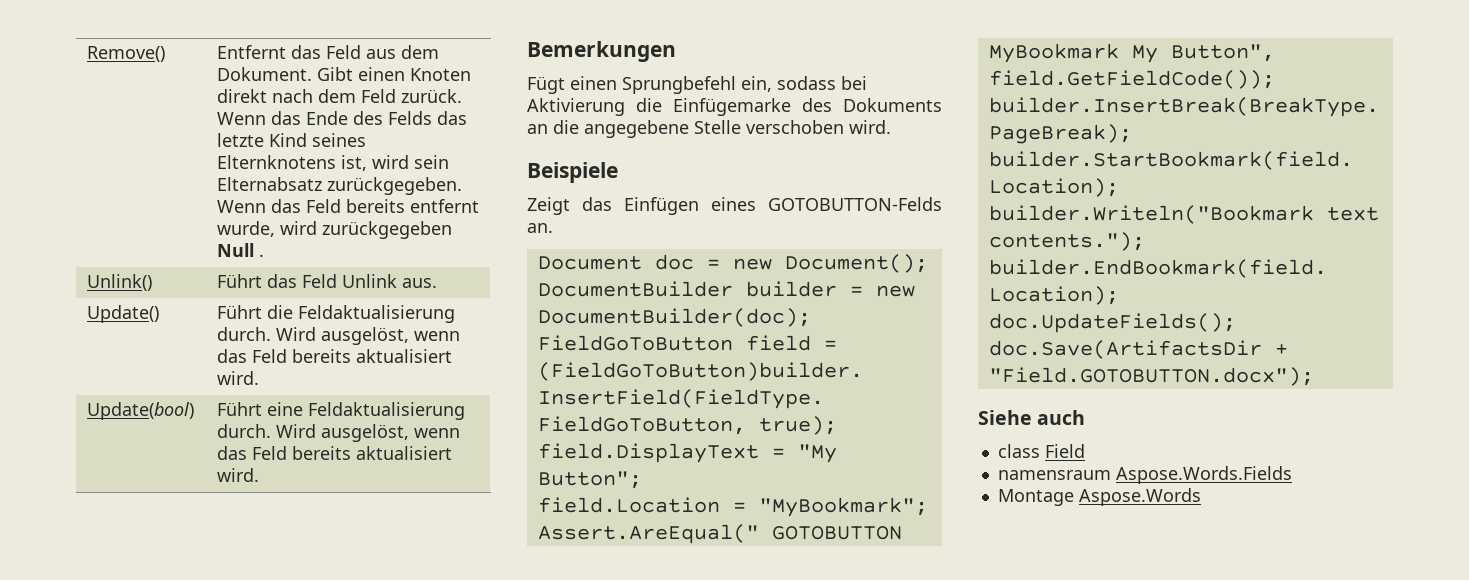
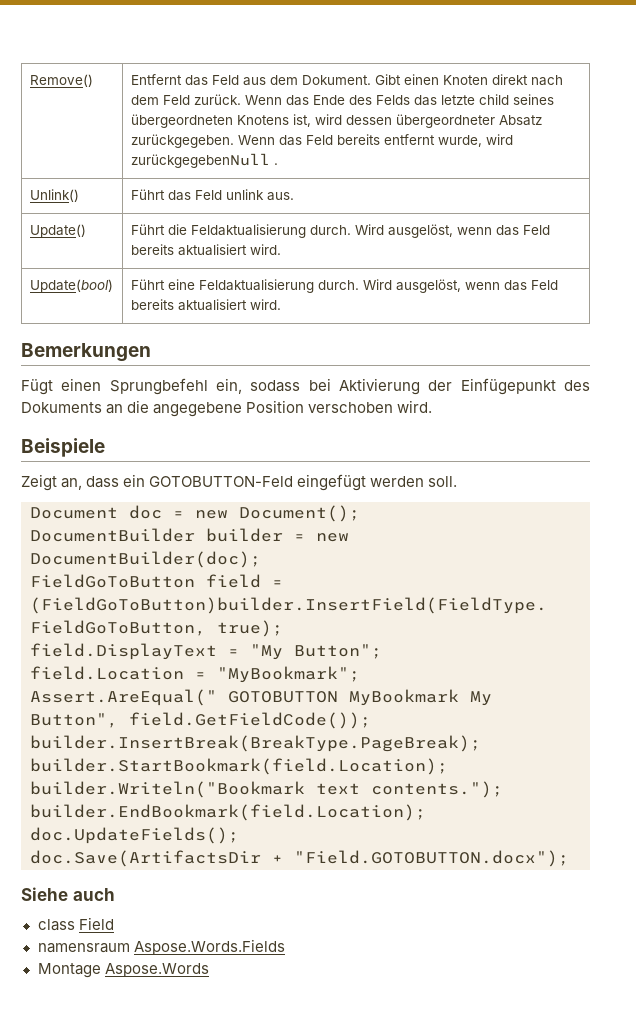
- Wenn das Ende des Felds das letzte Kind seines Elternknotens ist, wird sein Elternabsatz zurückgegeben.
+ Wenn das Ende des Felds das letzte child seines übergeordneten Knotens ist, wird dessen übergeordneter Absatz zurückgegeben.
- Wenn das Feld bereits entfernt wurde, wird zurückgegeben Null .
+ Wenn das Feld bereits entfernt wurde, wird zurückgegebenNull .
- Unlink() | Führt das Feld Unlink aus.
+ Unlink() | Führt das Feld unlink aus.
- Fügt einen Sprungbefehl ein, sodass bei Aktivierung die Einfügemarke des Dokuments an die angegebene Stelle verschoben wird.
+ Fügt einen Sprungbefehl ein, sodass bei Aktivierung der Einfügepunkt des Dokuments an die angegebene Position verschoben wird.
- Zeigt das Einfügen eines GOTOBUTTON-Felds an.
+ Zeigt an, dass ein GOTOBUTTON-Feld eingefügt werden soll.

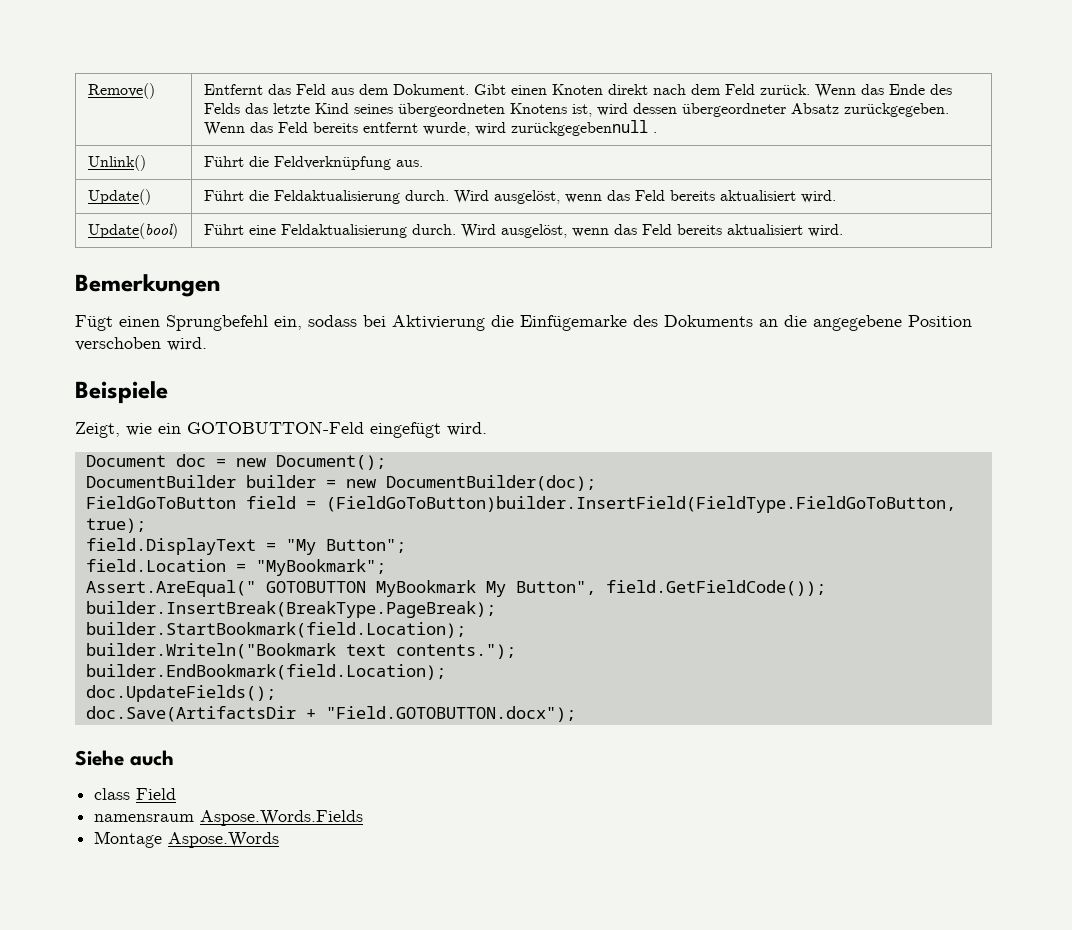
- Wenn das Ende des Felds das letzte child seines übergeordneten Knotens ist, wird dessen übergeordneter Absatz zurückgegeben.
+ Wenn das Ende des Felds das letzte Kind seines übergeordneten Knotens ist, wird dessen übergeordneter Absatz zurückgegeben.
- Wenn das Feld bereits entfernt wurde, wird zurückgegebenNull .
+ Wenn das Feld bereits entfernt wurde, wird zurückgegebennull .
- Unlink() | Führt das Feld unlink aus.
+ Unlink() | Führt die Feldverknüpfung aus.
- Fügt einen Sprungbefehl ein, sodass bei Aktivierung der Einfügepunkt des Dokuments an die angegebene Position verschoben wird.
+ Fügt einen Sprungbefehl ein, sodass bei Aktivierung die Einfügemarke des Dokuments an die angegebene Position verschoben wird.
- Zeigt an, dass ein GOTOBUTTON-Feld eingefügt werden soll.
+ Zeigt, wie ein GOTOBUTTON-Feld eingefügt wird.

